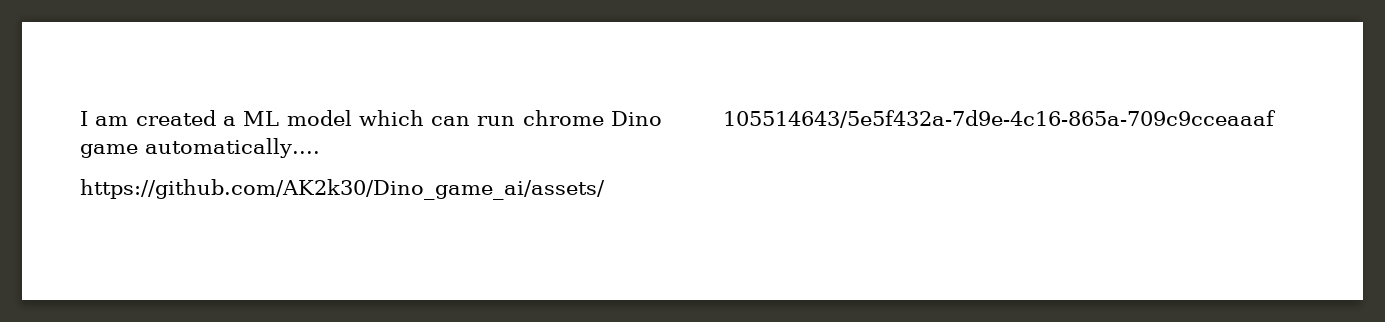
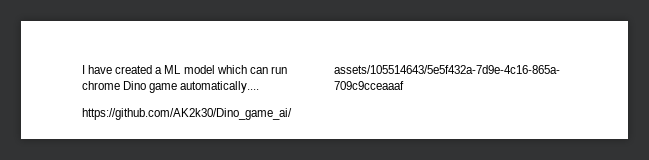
- I am created a ML model which can run chrome Dino game automatically....
+ I have created a ML model which can run chrome Dino game automatically....

